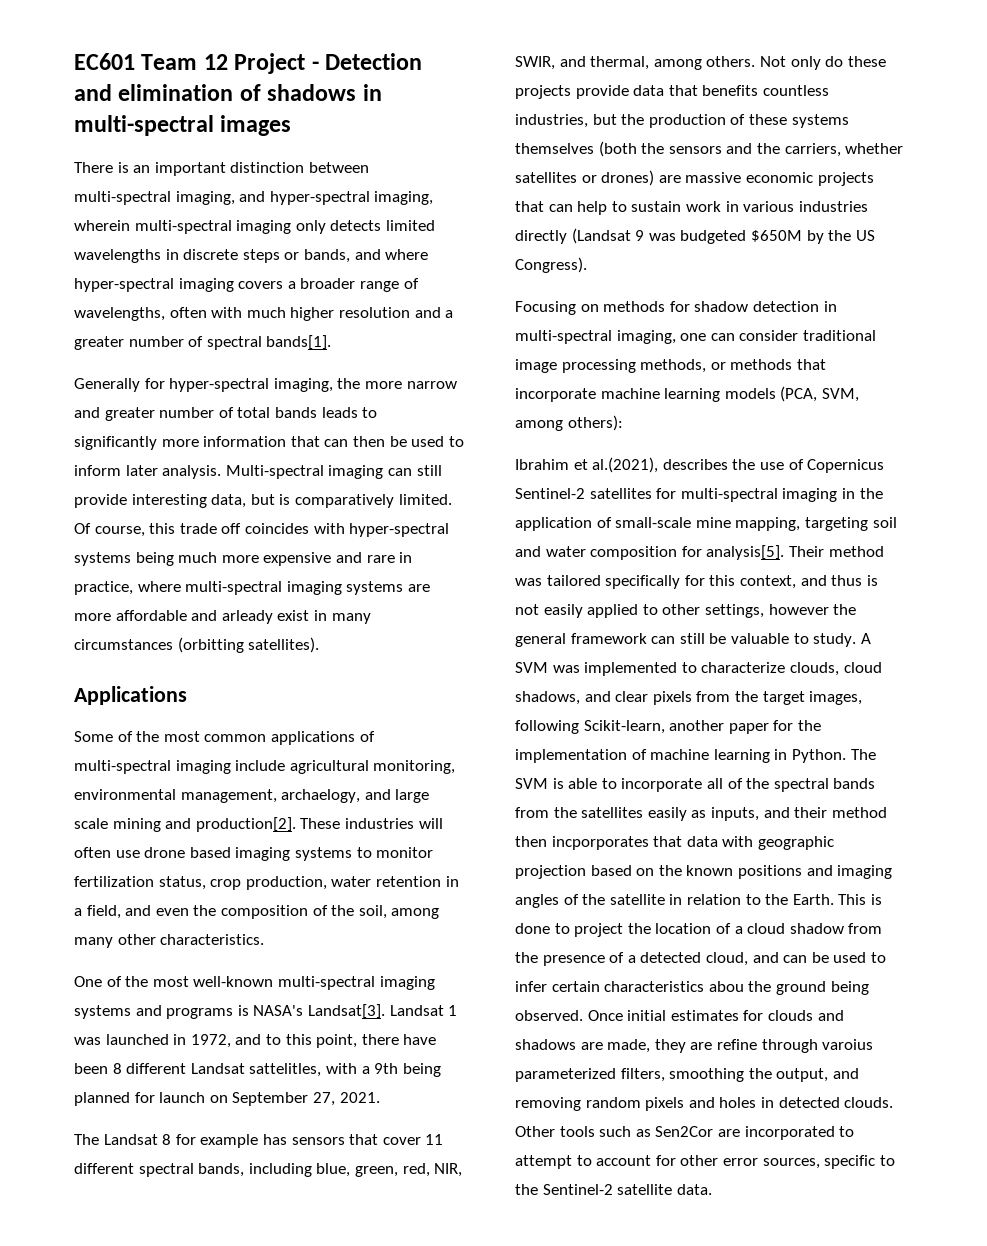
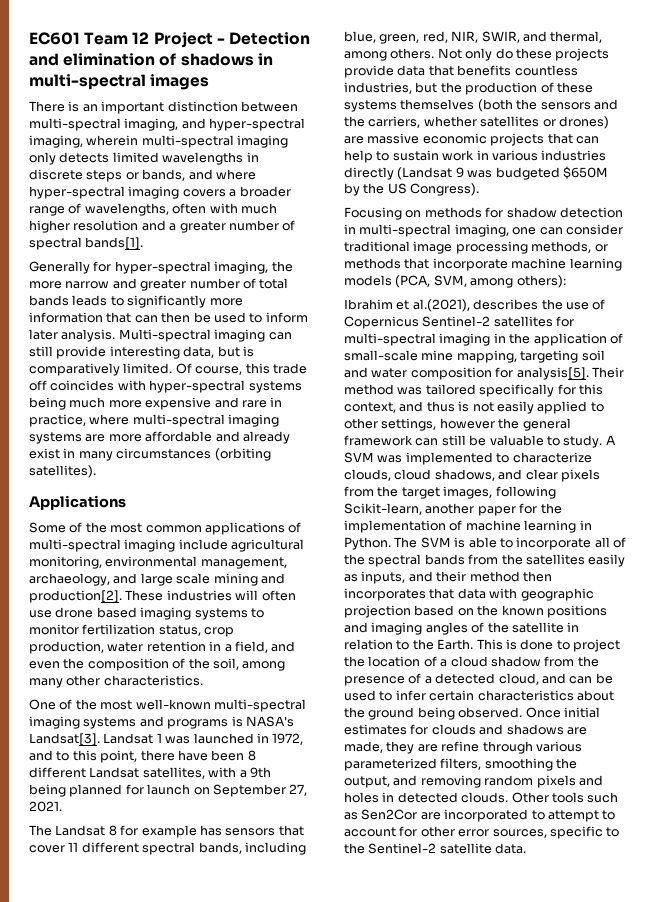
- Of course, this trade off coincides with hyper-spectral systems being much more expensive and rare in practice, where multi-spectral imaging systems are more affordable and arleady exist in many circumstances (orbitting satellites).
+ Of course, this trade off coincides with hyper-spectral systems being much more expensive and rare in practice, where multi-spectral imaging systems are more affordable and already exist in many circumstances (orbiting satellites).
- Some of the most common applications of multi-spectral imaging include agricultural monitoring, environmental management, archaelogy, and large scale mining and production[2].
+ Some of the most common applications of multi-spectral imaging include agricultural monitoring, environmental management, archaeology, and large scale mining and production[2].
- Landsat 1 was launched in 1972, and to this point, there have been 8 different Landsat sattelitles, with a 9th being planned for launch on September 27, 2021.
+ Landsat 1 was launched in 1972, and to this point, there have been 8 different Landsat satellites, with a 9th being planned for launch on September 27, 2021.
- The SVM is able to incorporate all of the spectral bands from the satellites easily as inputs, and their method then incporporates that data with geographic projection based on the known positions and imaging angles of the satellite in relation to the Earth.
+ The SVM is able to incorporate all of the spectral bands from the satellites easily as inputs, and their method then incorporates that data with geographic projection based on the known positions and imaging angles of the satellite in relation to the Earth.
- This is done to project the location of a cloud shadow from the presence of a detected cloud, and can be used to infer certain characteristics abou the ground being observed.
+ This is done to project the location of a cloud shadow from the presence of a detected cloud, and can be used to infer certain characteristics about the ground being observed.
- Once initial estimates for clouds and shadows are made, they are refine through varoius parameterized filters, smoothing the output, and removing random pixels and holes in detected clouds.
+ Once initial estimates for clouds and shadows are made, they are refine through various parameterized filters, smoothing the output, and removing random pixels and holes in detected clouds.

